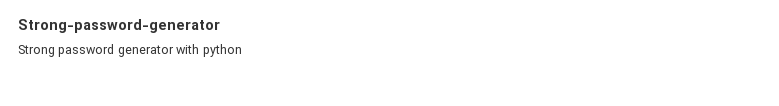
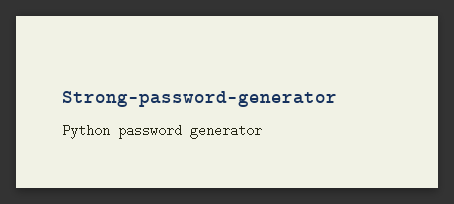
- Strong password generator with python
+ Python password generator

